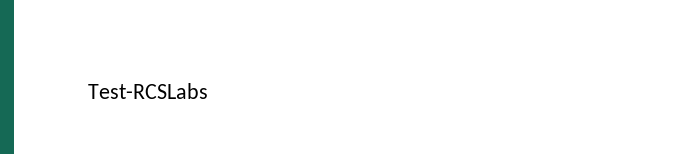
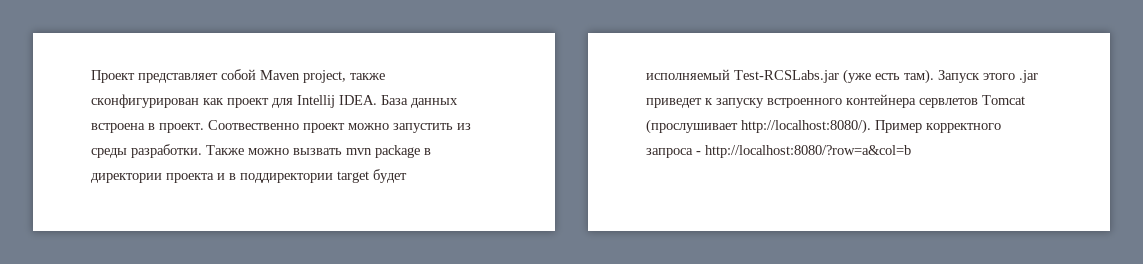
- Test-RCSLabs
+ Проект представляет собой Maven project, также сконфигурирован как проект для Intellij IDEA. База данных встроена в проект. Соотвественно проект можно запустить из среды разработки. Также можно вызвать mvn package в директории проекта и в поддиректории target будет исполняемый Test-RCSLabs.jar (уже есть там). Запуск этого .jar приведет к запуску встроенного контейнера сервлетов Tomcat (прослушивает http://localhost:8080/). Пример корректного запроса - http://localhost:8080/?row=a&col=b

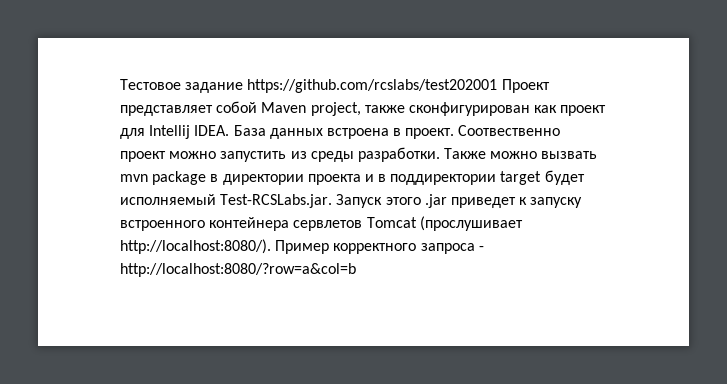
- Проект представляет собой Maven project, также сконфигурирован как проект для Intellij IDEA.
+ Тестовое задание https://github.com/rcslabs/test202001 Проект представляет собой Maven project, также сконфигурирован как проект для Intellij IDEA.
- Также можно вызвать mvn package в директории проекта и в поддиректории target будет исполняемый Test-RCSLabs.jar (уже есть там). Запуск этого .jar приведет к запуску встроенного контейнера сервлетов Tomcat (прослушивает http://localhost:8080/).
+ Также можно вызвать mvn package в директории проекта и в поддиректории target будет исполняемый Test-RCSLabs.jar. Запуск этого .jar приведет к запуску встроенного контейнера сервлетов Tomcat (прослушивает http://localhost:8080/).

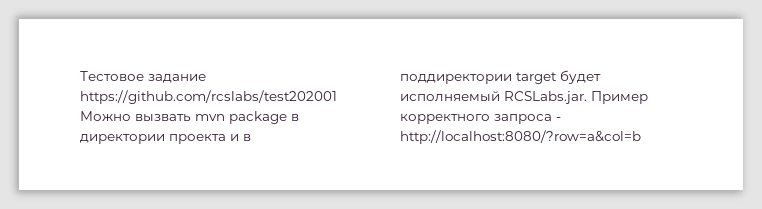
- Тестовое задание https://github.com/rcslabs/test202001 Проект представляет собой Maven project, также сконфигурирован как проект для Intellij IDEA. База данных встроена в проект. Соотвественно проект можно запустить из среды разработки. Также можно вызвать mvn package в директории проекта и в поддиректории target будет исполняемый Test-RCSLabs.jar. Запуск этого .jar приведет к запуску встроенного контейнера сервлетов Tomcat (прослушивает http://localhost:8080/). Пример корректного запроса - http://localhost:8080/?row=a&col=b
+ Тестовое задание https://github.com/rcslabs/test202001 Можно вызвать mvn package в директории проекта и в поддиректории target будет исполняемый RCSLabs.jar. Пример корректного запроса - http://localhost:8080/?row=a&col=b

